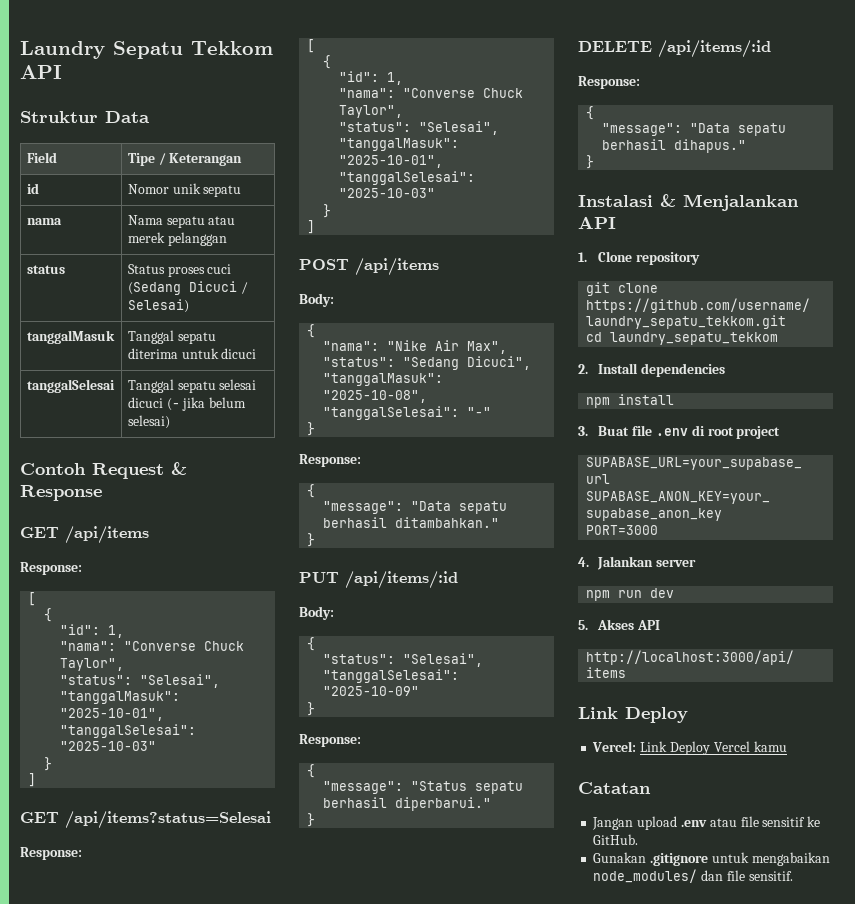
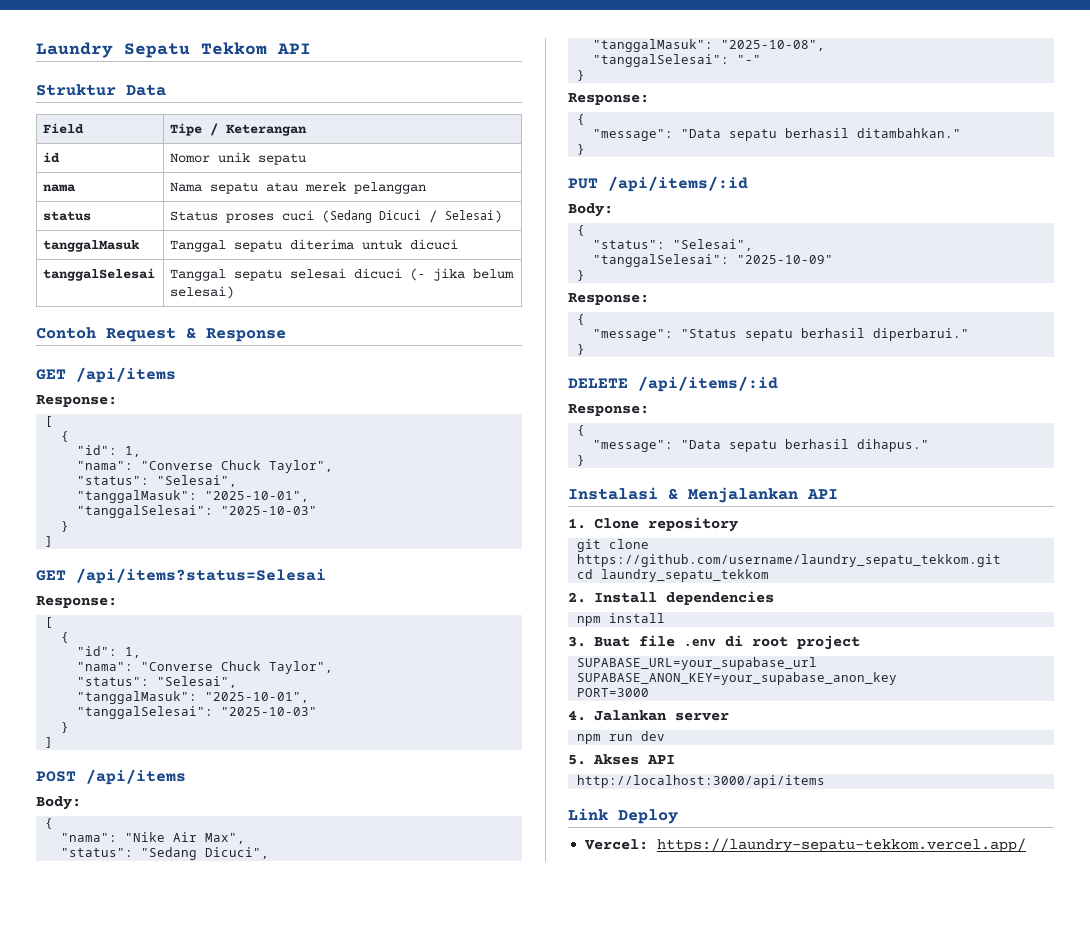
- Vercel: Link Deploy Vercel kamu
- Catatan
- Jangan upload .env atau file sensitif ke GitHub.
- Gunakan .gitignore untuk mengabaikan node_modules/ dan file sensitif.
+ Vercel: https://laundry-sepatu-tekkom.vercel.app/

